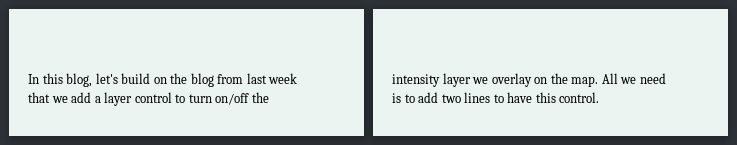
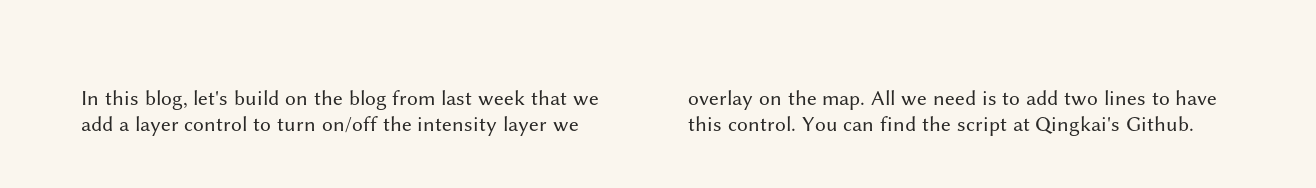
+ You can find the script at Qingkai's Github.

